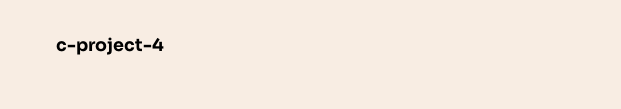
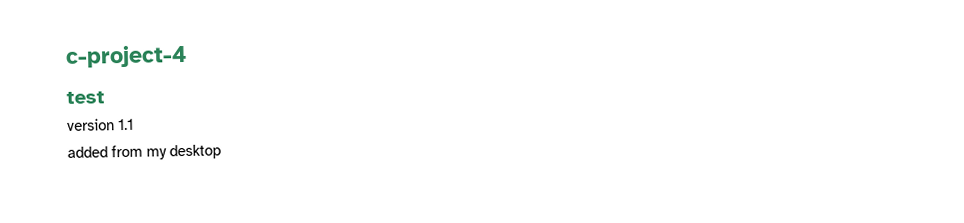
+ test
+ version 1.1
+ added from my desktop

